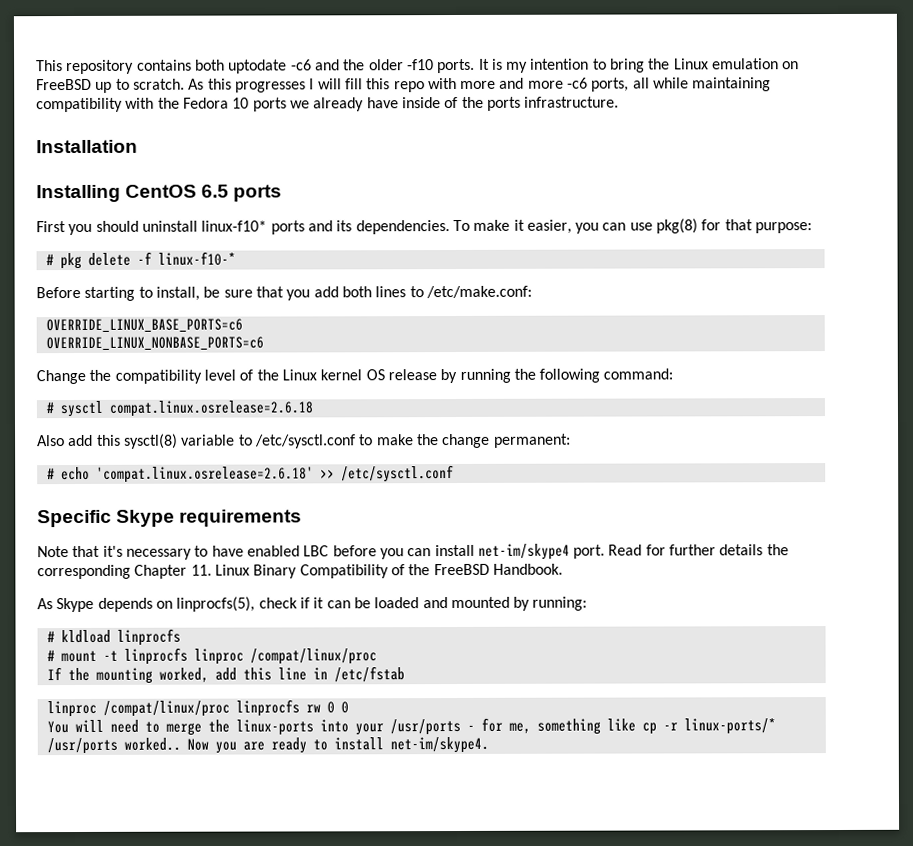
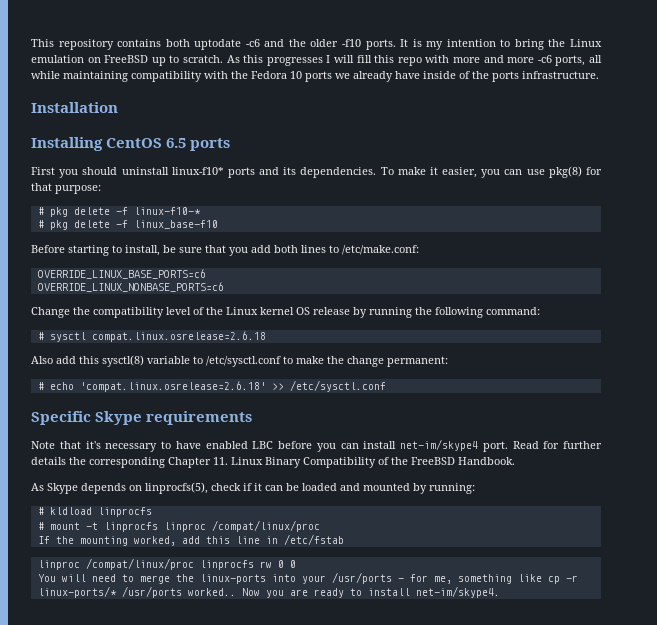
+ # pkg delete -f linux_base-f10

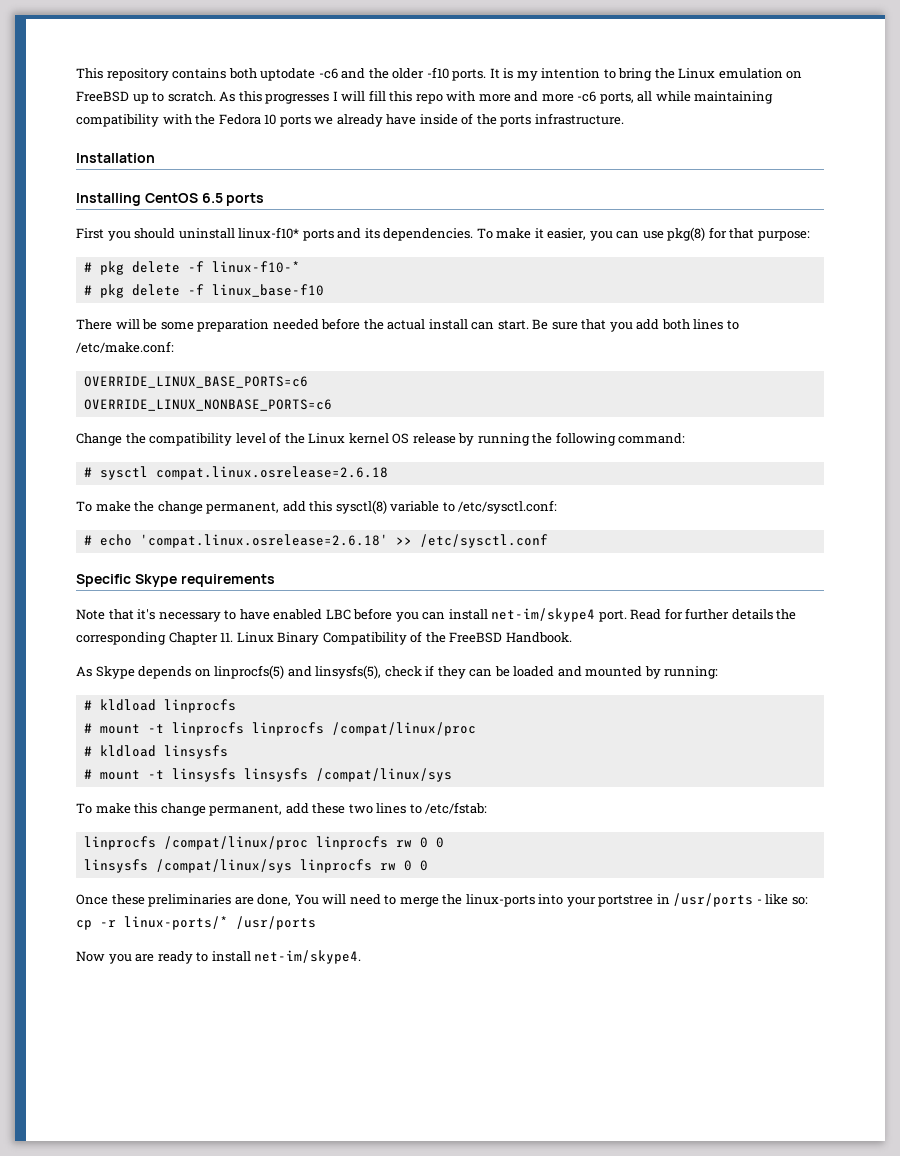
- Before starting to install, be sure that you add both lines to /etc/make.conf:
+ There will be some preparation needed before the actual install can start. Be sure that you add both lines to /etc/make.conf:
- Also add this sysctl(8) variable to /etc/sysctl.conf to make the change permanent:
+ To make the change permanent, add this sysctl(8) variable to /etc/sysctl.conf:
- As Skype depends on linprocfs(5), check if it can be loaded and mounted by running:
+ As Skype depends on linprocfs(5) and linsysfs(5), check if they can be loaded and mounted by running:
- # mount -t linprocfs linproc /compat/linux/proc
+ # mount -t linprocfs linprocfs /compat/linux/proc
- If the mounting worked, add this line in /etc/fstab
- linproc /compat/linux/proc linprocfs rw 0 0
+ # kldload linsysfs
+ # mount -t linsysfs linsysfs /compat/linux/sys
+ To make this change permanent, add these two lines to /etc/fstab:
+ linprocfs /compat/linux/proc linprocfs rw 0 0
- You will need to merge the linux-ports into your /usr/ports - for me, something like cp -r linux-ports/* /usr/ports worked.. Now you are ready to install net-im/skype4.
+ linsysfs /compat/linux/sys linprocfs rw 0 0
+ Once these preliminaries are done, You will need to merge the linux-ports into your portstree in /usr/ports - like so: cp -r linux-ports/* /usr/ports
+ Now you are ready to install net-im/skype4.

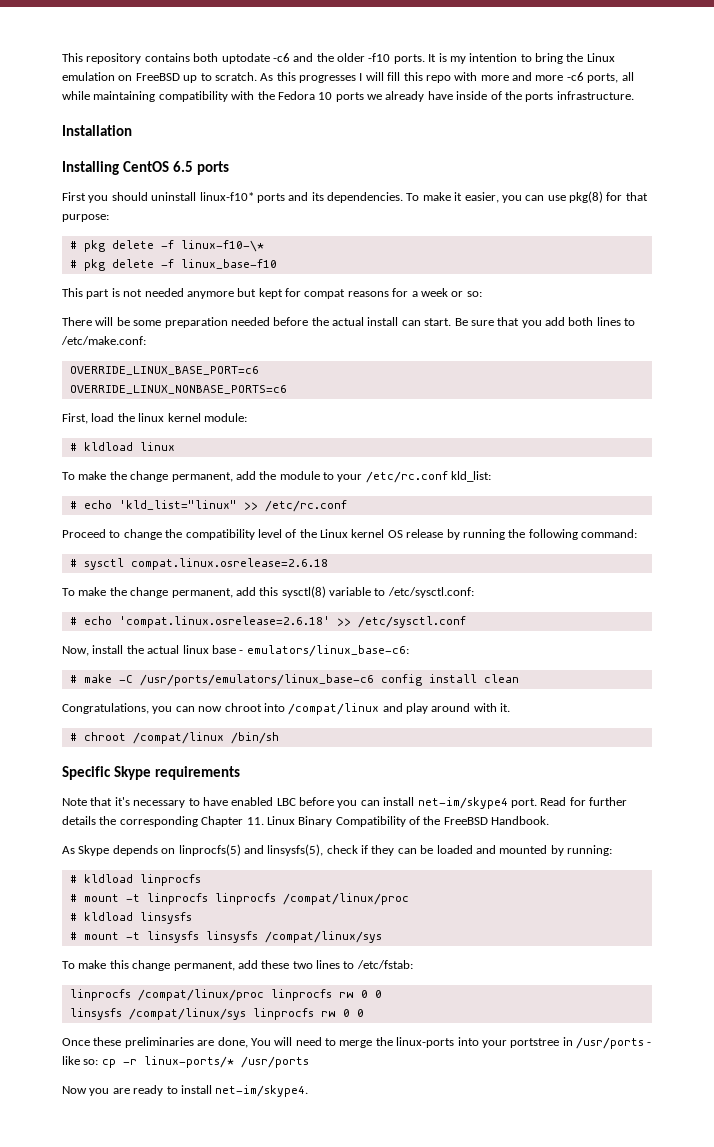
- # pkg delete -f linux-f10-*
+ # pkg delete -f linux-f10-\*
+ This part is not needed anymore but kept for compat reasons for a week or so:
- OVERRIDE_LINUX_BASE_PORTS=c6
+ OVERRIDE_LINUX_BASE_PORT=c6
- Change the compatibility level of the Linux kernel OS release by running the following command:
+ First, load the linux kernel module:
+ # kldload linux
+ To make the change permanent, add the module to your /etc/rc.conf kld_list:
+ # echo 'kld_list="linux" >> /etc/rc.conf
+ Proceed to change the compatibility level of the Linux kernel OS release by running the following command:
+ Now, install the actual linux base - emulators/linux_base-c6:
+ # make -C /usr/ports/emulators/linux_base-c6 config install clean
+ Congratulations, you can now chroot into /compat/linux and play around with it.
+ # chroot /compat/linux /bin/sh

